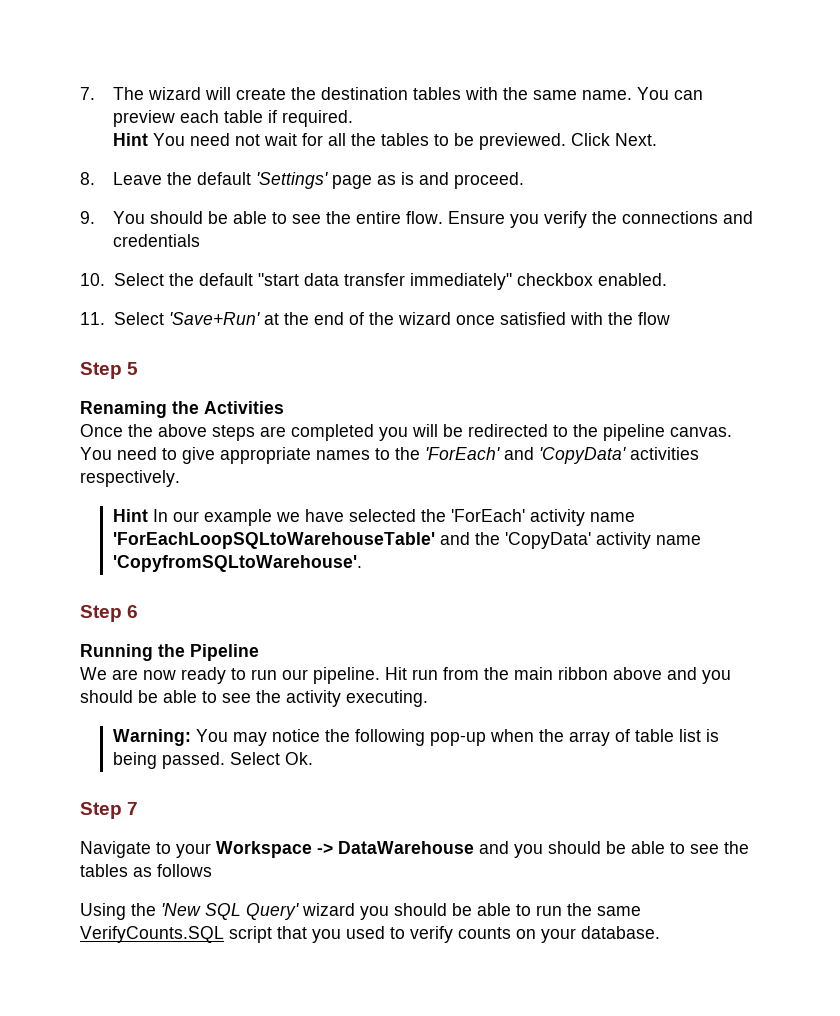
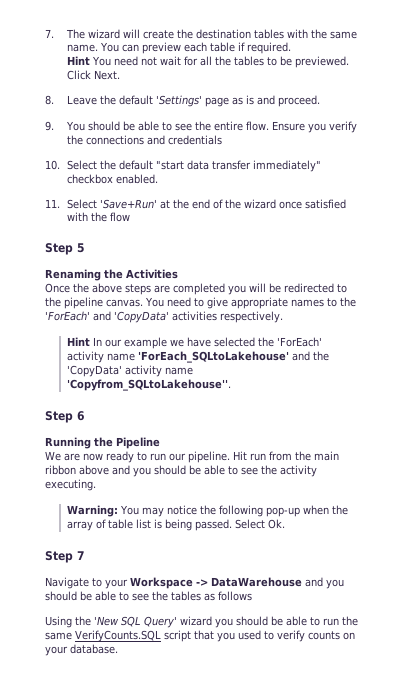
- Hint In our example we have selected the 'ForEach' activity name 'ForEachLoopSQLtoWarehouseTable' and the 'CopyData' activity name 'CopyfromSQLtoWarehouse'.
+ Hint In our example we have selected the 'ForEach' activity name 'ForEach_SQLtoLakehouse' and the 'CopyData' activity name 'Copyfrom_SQLtoLakehouse''.

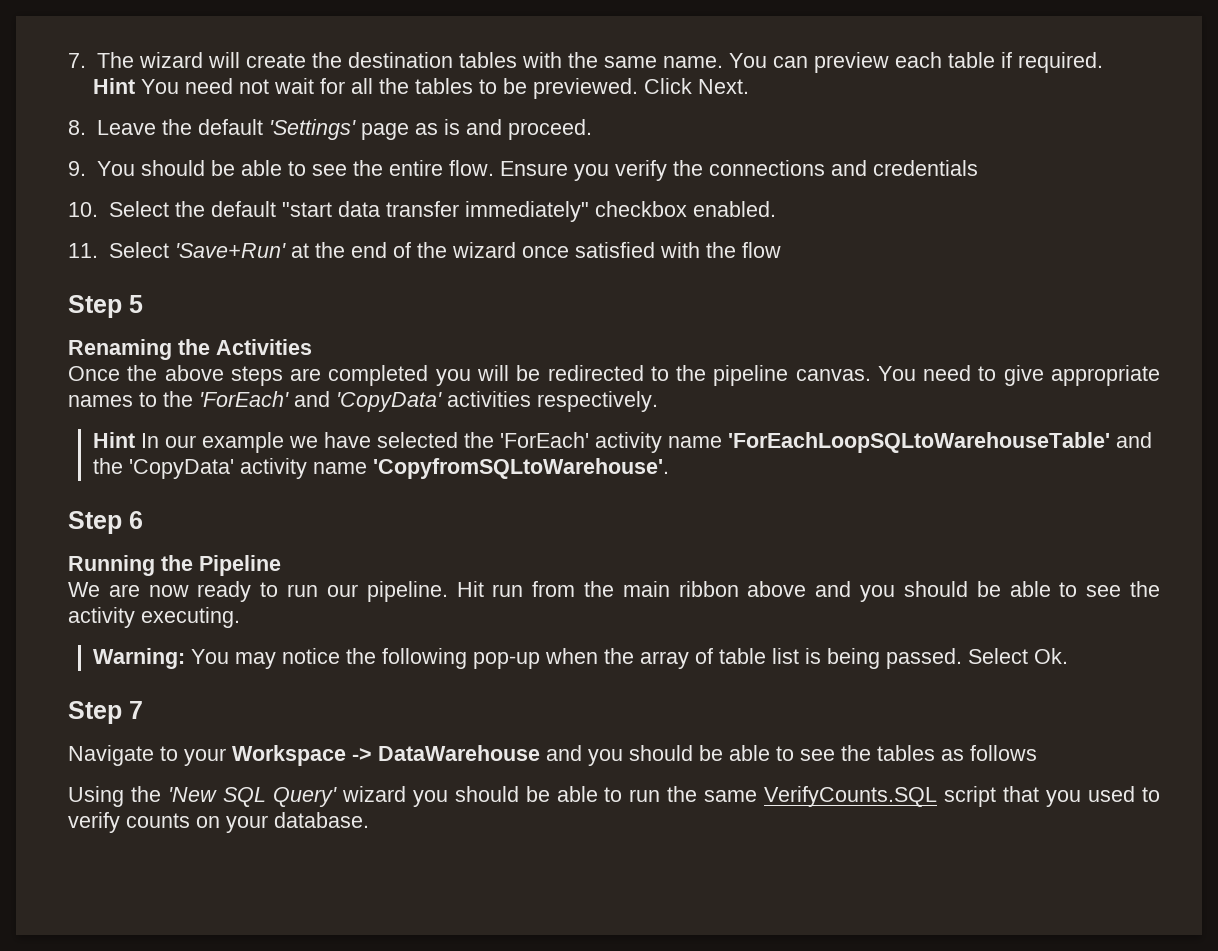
- Hint In our example we have selected the 'ForEach' activity name 'ForEach_SQLtoLakehouse' and the 'CopyData' activity name 'Copyfrom_SQLtoLakehouse''.
+ Hint In our example we have selected the 'ForEach' activity name 'ForEachLoopSQLtoWarehouseTable' and the 'CopyData' activity name 'CopyfromSQLtoWarehouse'.

